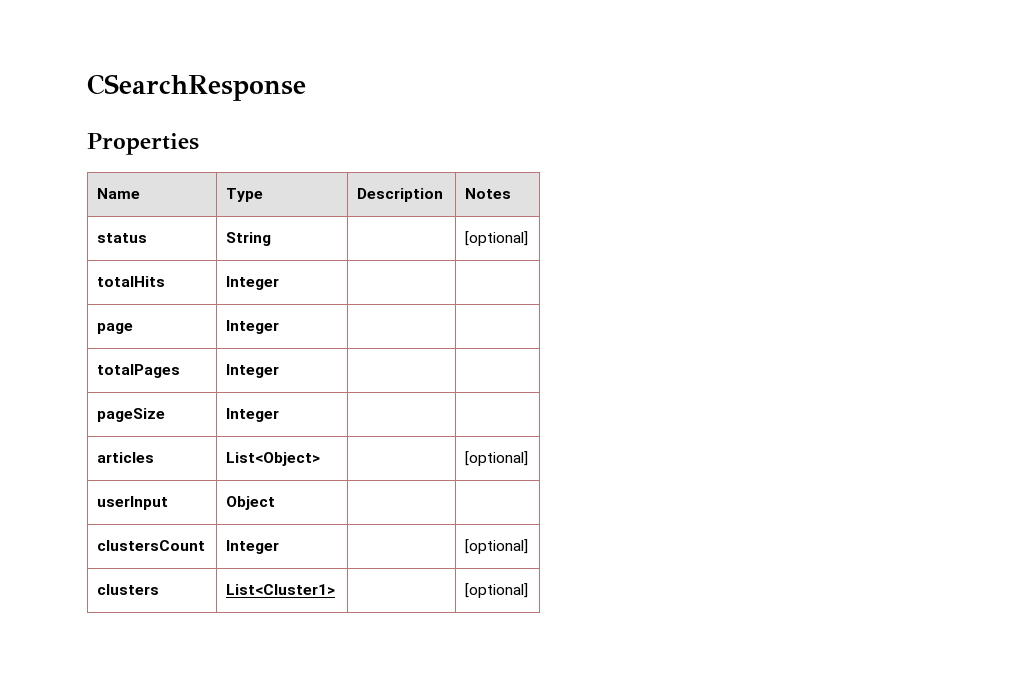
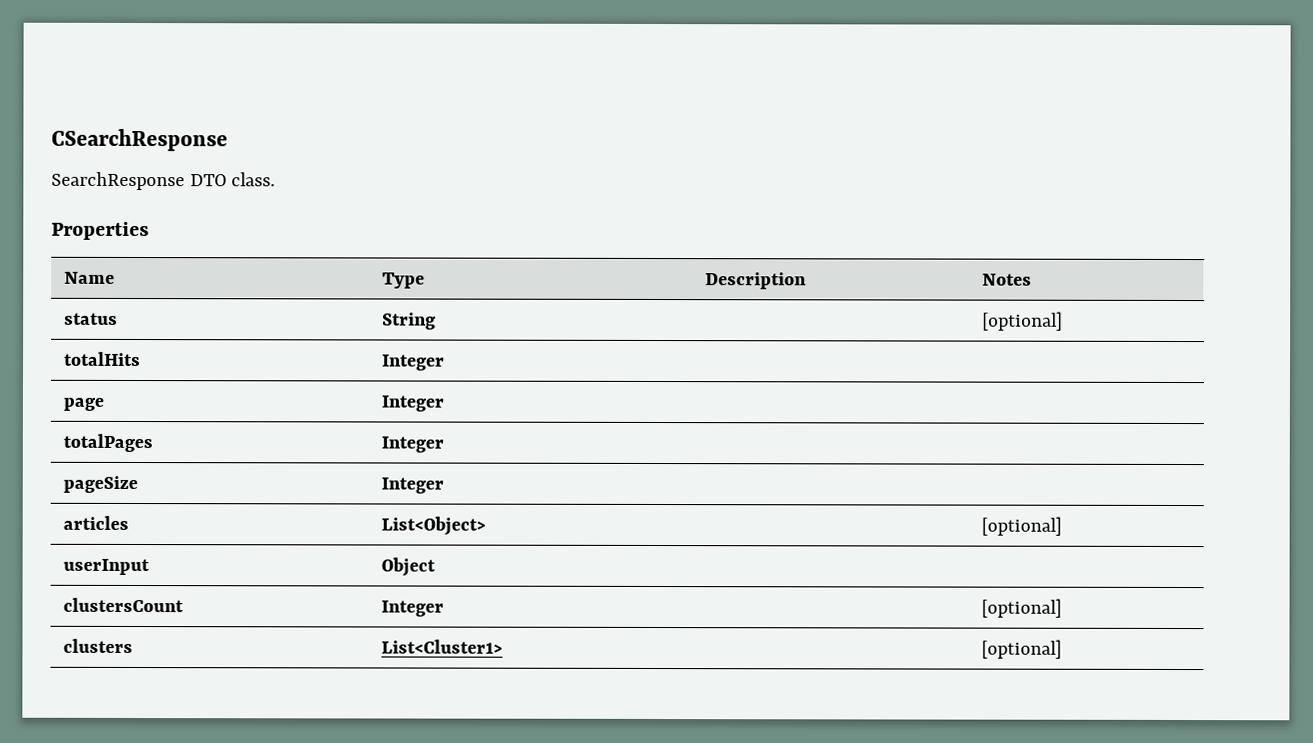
+ SearchResponse DTO class.

